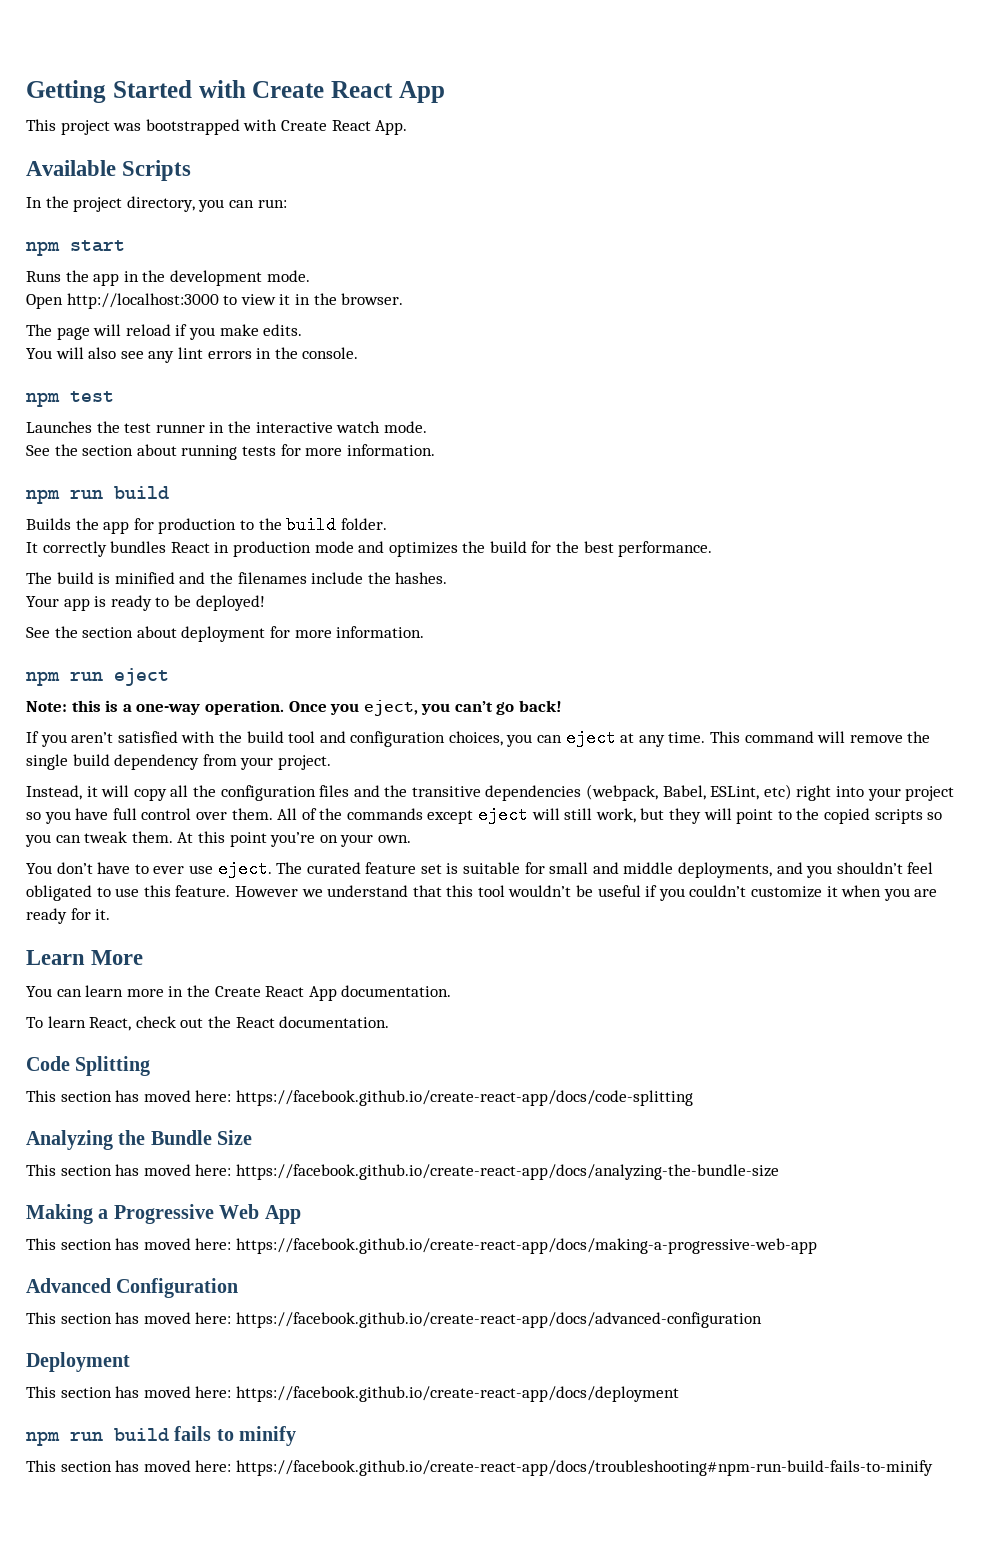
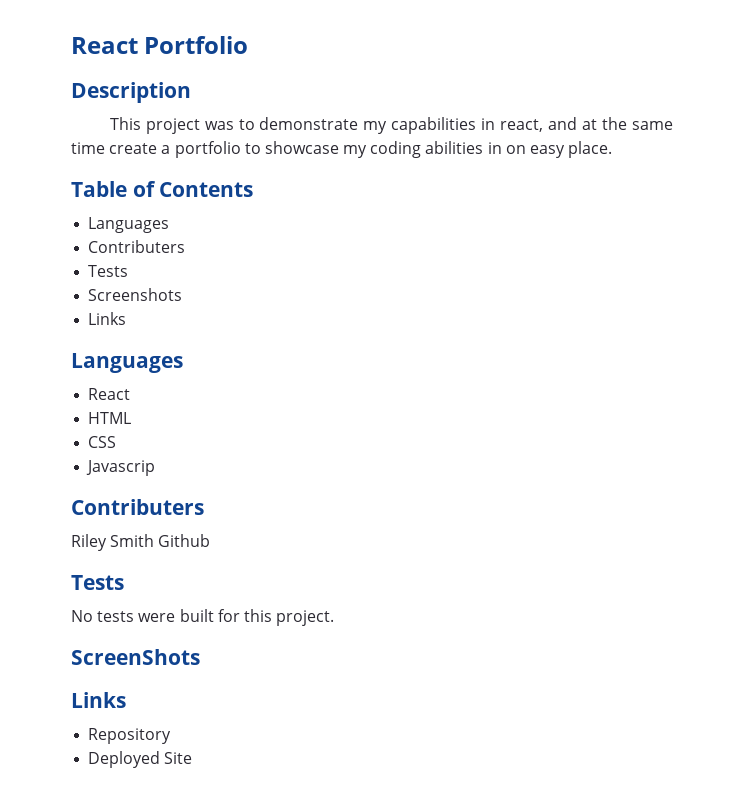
- Getting Started with Create React App
- This project was bootstrapped with Create React App.
- Available Scripts
- In the project directory, you can run:
- npm start
- Runs the app in the development mode.
- Open http://localhost:3000 to view it in the browser.
- The page will reload if you make edits.
- You will also see any lint errors in the console.
- npm test
- Launches the test runner in the interactive watch mode.
- See the section about running tests for more information.
- npm run build
- Builds the app for production to the build folder.
- It correctly bundles React in production mode and optimizes the build for the best performance.
- The build is minified and the filenames include the hashes.
- Your app is ready to be deployed!
- See the section about deployment for more information.
- npm run eject
- Note: this is a one-way operation. Once you eject, you can’t go back!
- If you aren’t satisfied with the build tool and configuration choices, you can eject at any time. This command will remove the single build dependency from your project.
- Instead, it will copy all the configuration files and the transitive dependencies (webpack, Babel, ESLint, etc) right into your project so you have full control over them. All of the commands except eject will still work, but they will point to the copied scripts so you can tweak them. At this point you’re on your own.
- You don’t have to ever use eject. The curated feature set is suitable for small and middle deployments, and you shouldn’t feel obligated to use this feature. However we understand that this tool wouldn’t be useful if you couldn’t customize it when you are ready for it.
- Learn More
- You can learn more in the Create React App documentation.
- To learn React, check out the React documentation.
- Code Splitting
- This section has moved here: https://facebook.github.io/create-react-app/docs/code-splitting
- Analyzing the Bundle Size
- This section has moved here: https://facebook.github.io/create-react-app/docs/analyzing-the-bundle-size
- Making a Progressive Web App
- This section has moved here: https://facebook.github.io/create-react-app/docs/making-a-progressive-web-app
- Advanced Configuration
- This section has moved here: https://facebook.github.io/create-react-app/docs/advanced-configuration
- Deployment
- This section has moved here: https://facebook.github.io/create-react-app/docs/deployment
- npm run build fails to minify
- This section has moved here: https://facebook.github.io/create-react-app/docs/troubleshooting#npm-run-build-fails-to-minify
+ React Portfolio
+ Description
+ This project was to demonstrate my capabilities in react, and at the same time create a portfolio to showcase my coding abilities in on easy place.
+ Table of Contents
+ Languages
+ Contributers
+ Tests
+ Screenshots
+ Links
+ Languages
+ React
+ HTML
+ CSS
+ Javascrip
+ Contributers
+ Riley Smith Github
+ Tests
+ No tests were built for this project.
+ ScreenShots
+ Links
+ Repository
+ Deployed Site

